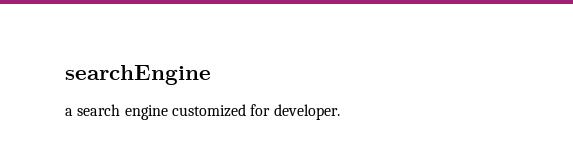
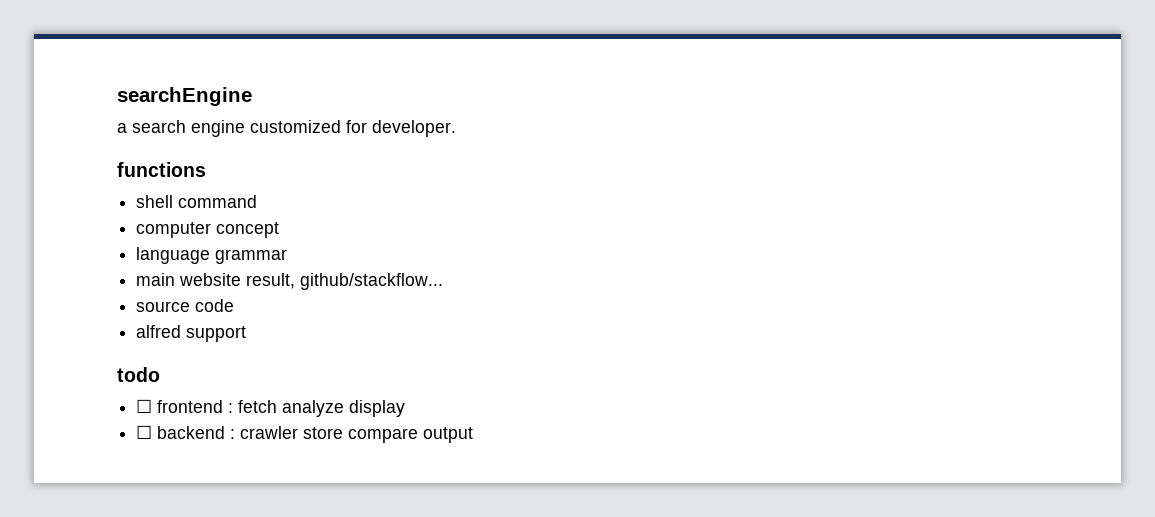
+ functions
+ shell command
+ computer concept
+ language grammar
+ main website result, github/stackflow...
+ source code
+ alfred support
+ todo
+ ☐ frontend : fetch analyze display
+ ☐ backend : crawler store compare output

